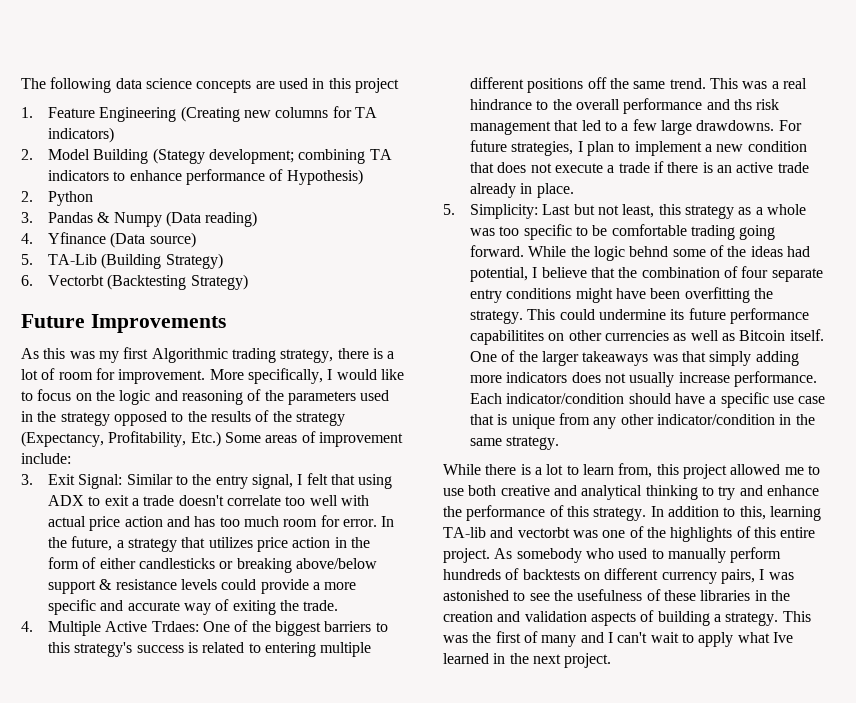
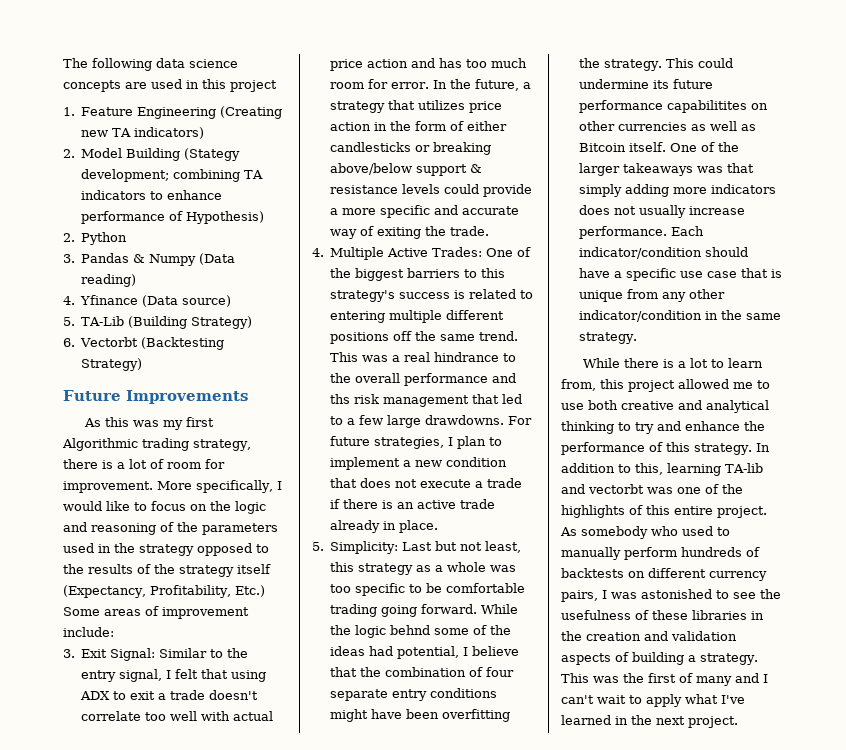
- 1. Feature Engineering (Creating new columns for TA indicators)
+ 1. Feature Engineering (Creating new TA indicators)
- More specifically, I would like to focus on the logic and reasoning of the parameters used in the strategy opposed to the results of the strategy (Expectancy, Profitability, Etc.) Some areas of improvement include:
+ More specifically, I would like to focus on the logic and reasoning of the parameters used in the strategy opposed to the results of the strategy itself (Expectancy, Profitability, Etc.) Some areas of improvement include:
- 4. Multiple Active Trdaes: One of the biggest barriers to this strategy's success is related to entering multiple different positions off the same trend.
+ 4. Multiple Active Trades: One of the biggest barriers to this strategy's success is related to entering multiple different positions off the same trend.
- This was the first of many and I can't wait to apply what Ive learned in the next project.
+ This was the first of many and I can't wait to apply what I've learned in the next project.

